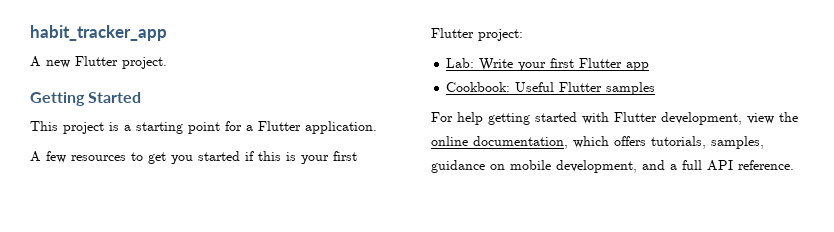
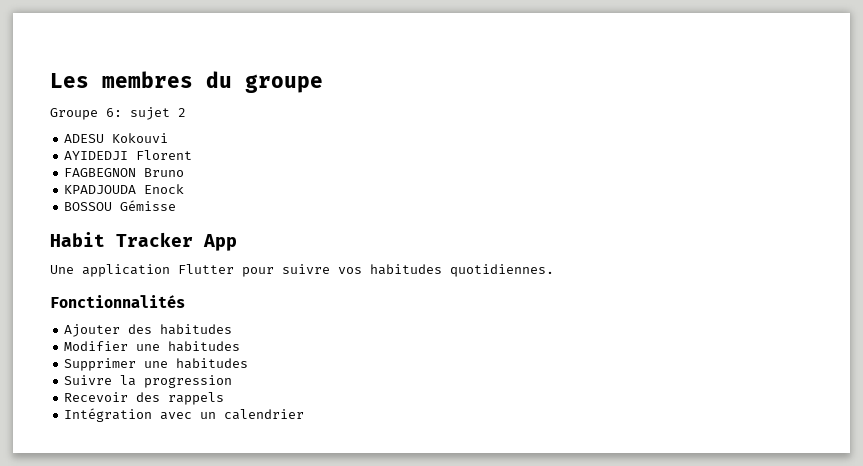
- habit_tracker_app
- A new Flutter project.
- Getting Started
- This project is a starting point for a Flutter application.
- A few resources to get you started if this is your first Flutter project:
- Lab: Write your first Flutter app
- Cookbook: Useful Flutter samples
- For help getting started with Flutter development, view the online documentation, which offers tutorials, samples, guidance on mobile development, and a full API reference.
+ Les membres du groupe
+ Groupe 6: sujet 2
+ ADESU Kokouvi
+ AYIDEDJI Florent
+ FAGBEGNON Bruno
+ KPADJOUDA Enock
+ BOSSOU Gémisse
+ Habit Tracker App
+ Une application Flutter pour suivre vos habitudes quotidiennes.
+ Fonctionnalités
+ Ajouter des habitudes
+ Modifier une habitudes
+ Supprimer une habitudes
+ Suivre la progression
+ Recevoir des rappels
+ Intégration avec un calendrier

